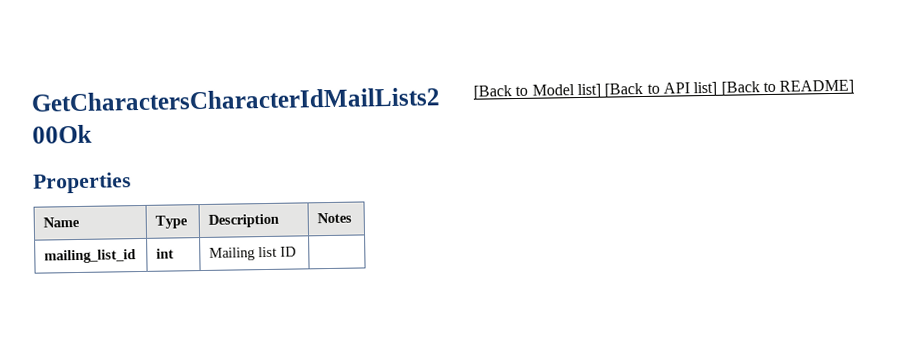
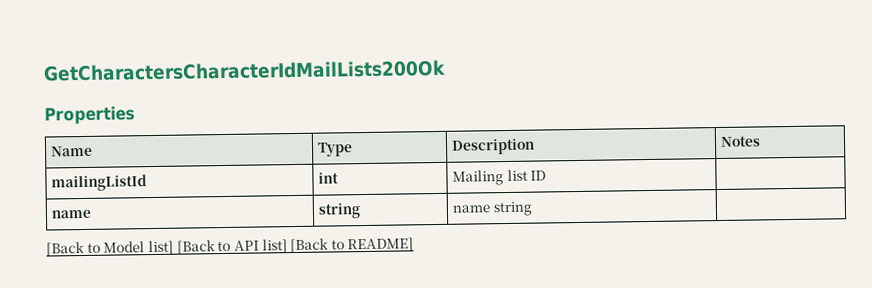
- mailing_list_id | int | Mailing list ID |
+ mailingListId | int | Mailing list ID |
+ name | string | name string |

